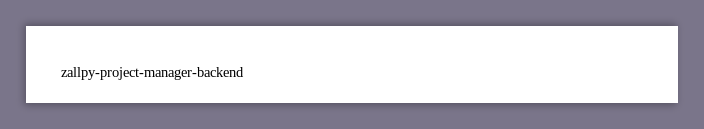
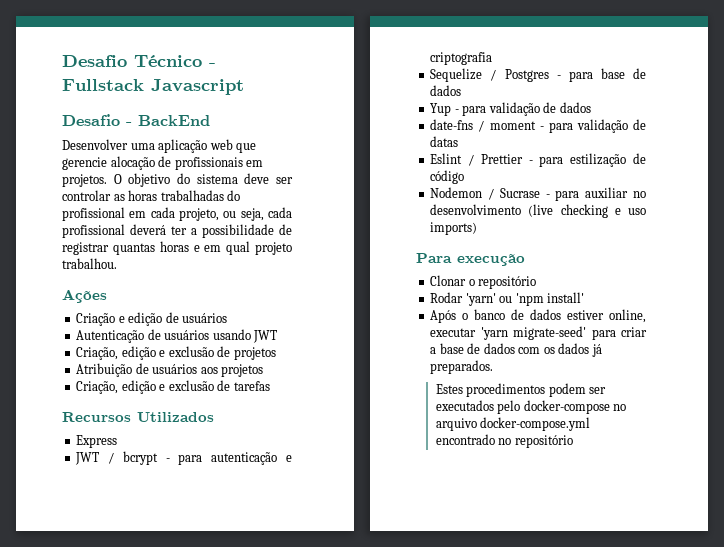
- zallpy-project-manager-backend
+ Desafio Técnico - Fullstack Javascript
+ Desafio - BackEnd
+ Desenvolver uma aplicação web que gerencie alocação de profissionais em projetos. O objetivo do sistema deve ser controlar as horas trabalhadas do profissional em cada projeto, ou seja, cada profissional deverá ter a possibilidade de registrar quantas horas e em qual projeto trabalhou.
+ Ações
+ Criação e edição de usuários
+ Autenticação de usuários usando JWT
+ Criação, edição e exclusão de projetos
+ Atribuição de usuários aos projetos
+ Criação, edição e exclusão de tarefas
+ Recursos Utilizados
+ Express
+ JWT / bcrypt - para autenticação e criptografia
+ Sequelize / Postgres - para base de dados
+ Yup - para validação de dados
+ date-fns / moment - para validação de datas
+ Eslint / Prettier - para estilização de código
+ Nodemon / Sucrase - para auxiliar no desenvolvimento (live checking e uso imports)
+ Para execução
+ Clonar o repositório
+ Rodar 'yarn' ou 'npm install'
+ Após o banco de dados estiver online, executar 'yarn migrate-seed' para criar a base de dados com os dados já preparados.
+ Estes procedimentos podem ser executados pelo docker-compose no arquivo docker-compose.yml encontrado no repositório

